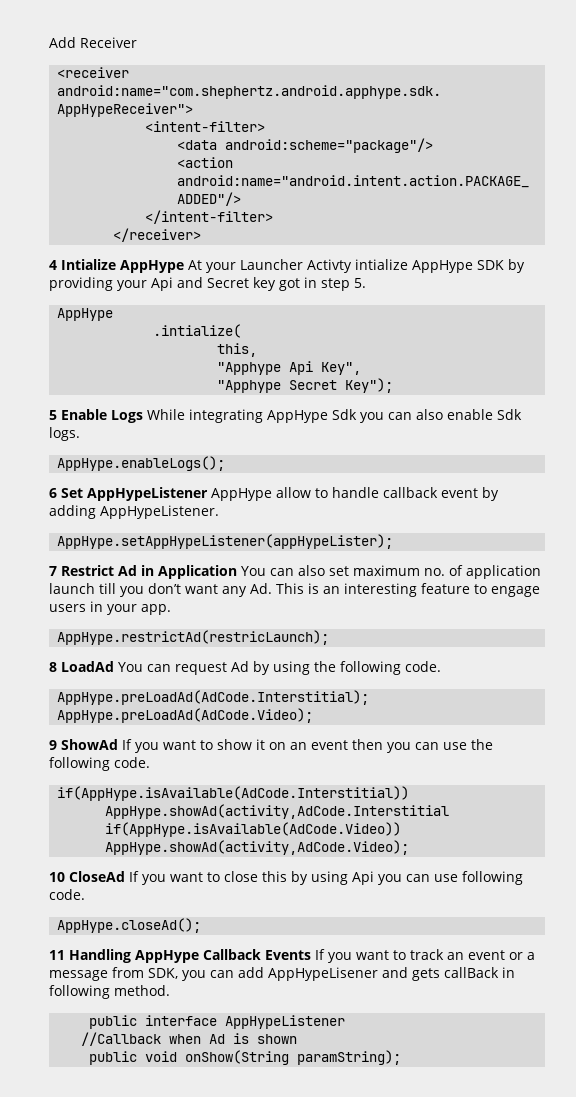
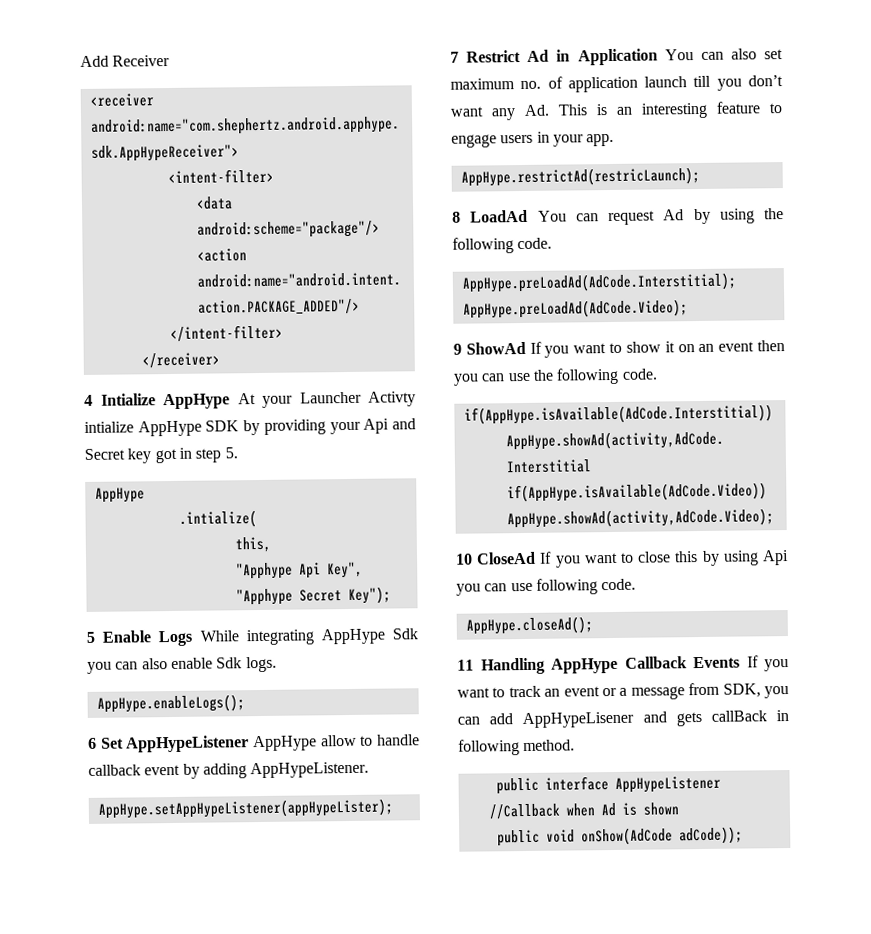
- public void onShow(String paramString);
+ public void onShow(AdCode adCode));

